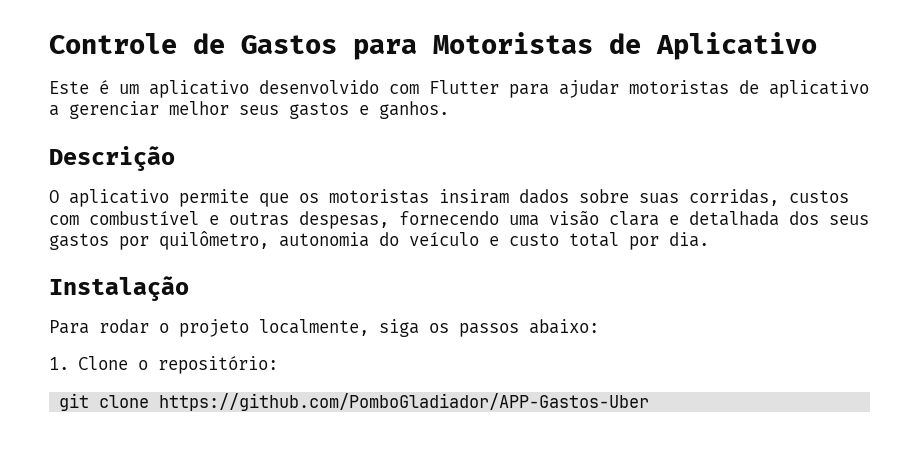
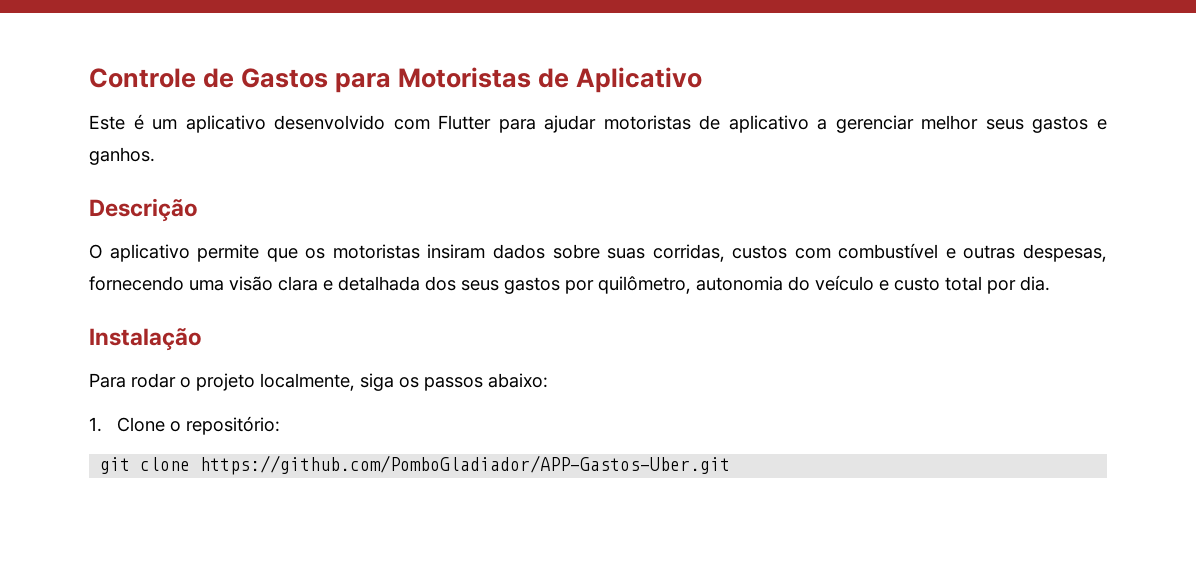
- git clone https://github.com/PomboGladiador/APP-Gastos-Uber
+ git clone https://github.com/PomboGladiador/APP-Gastos-Uber.git

